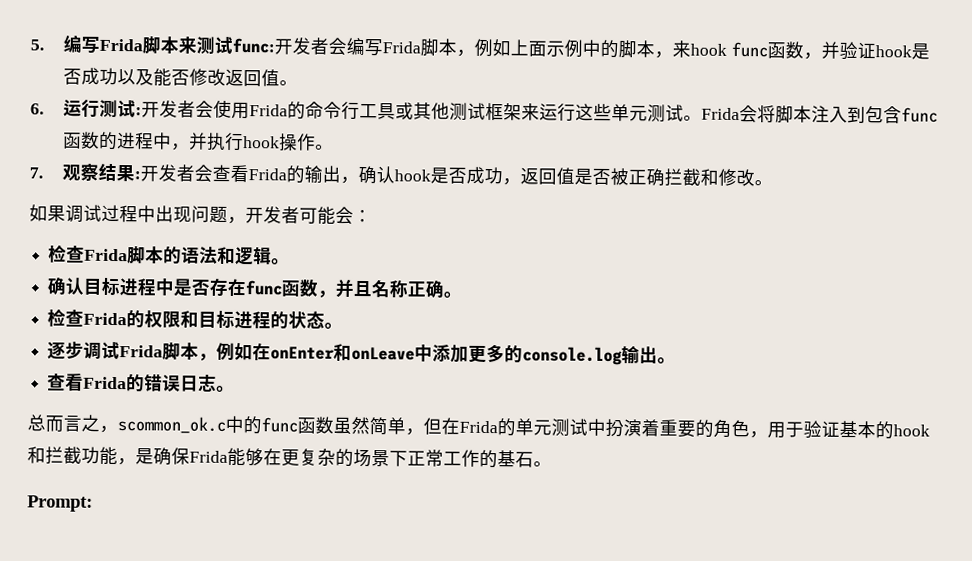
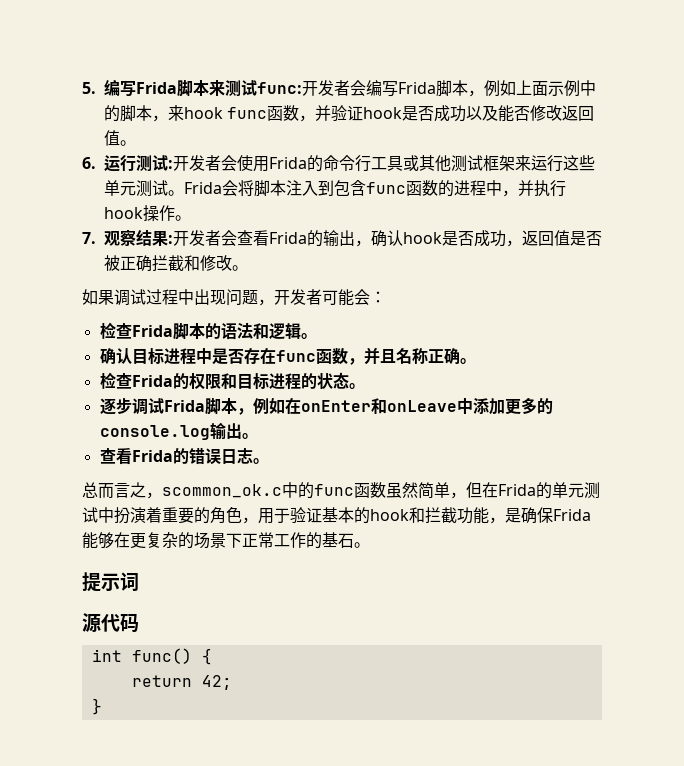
- Prompt:
+ 提示词
+ 源代码
+ int func() {
+ return 42;
+ }

